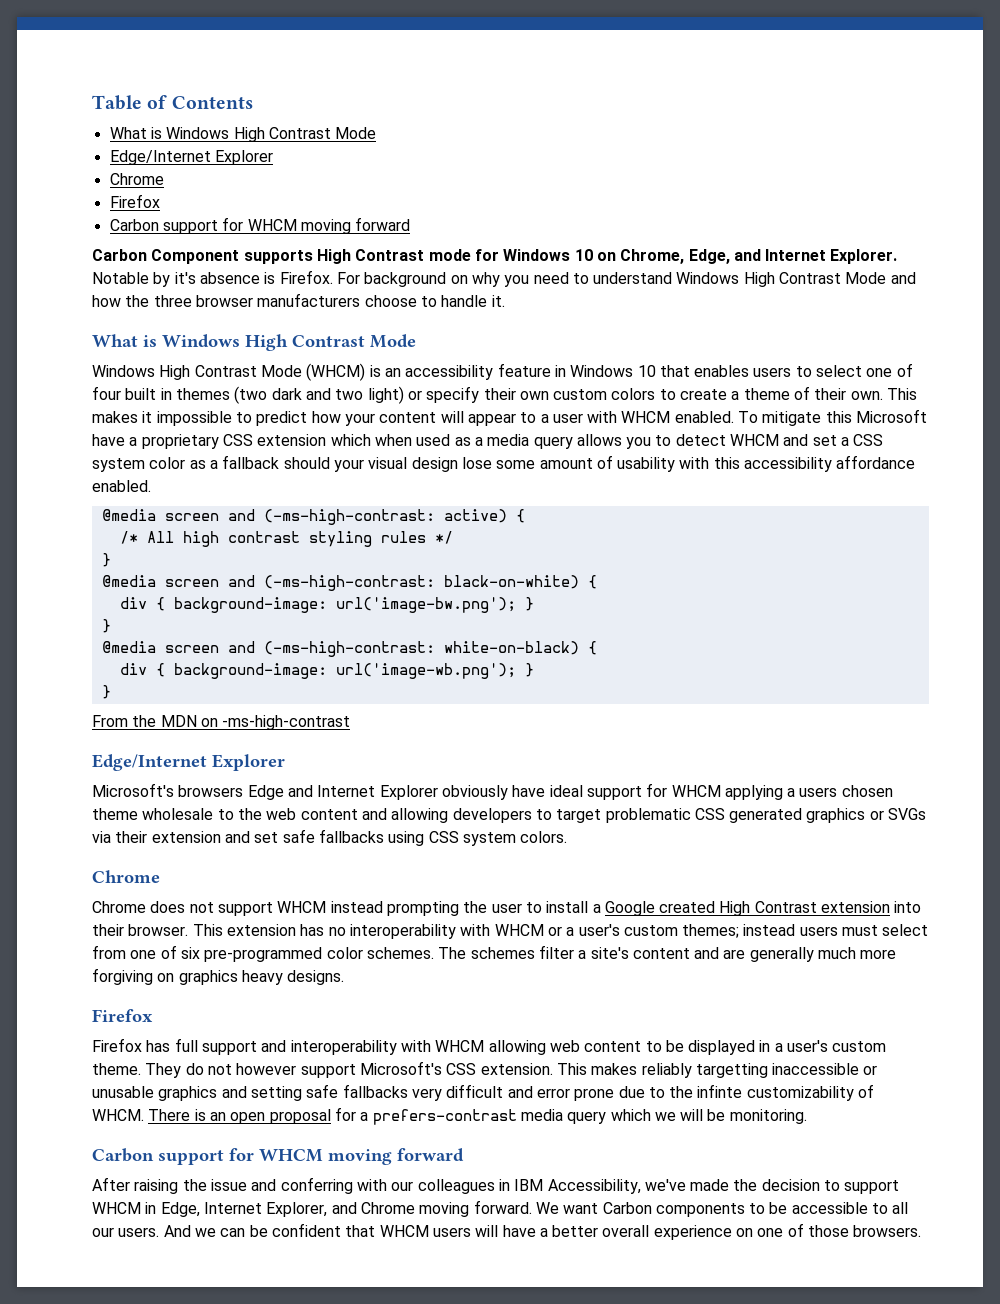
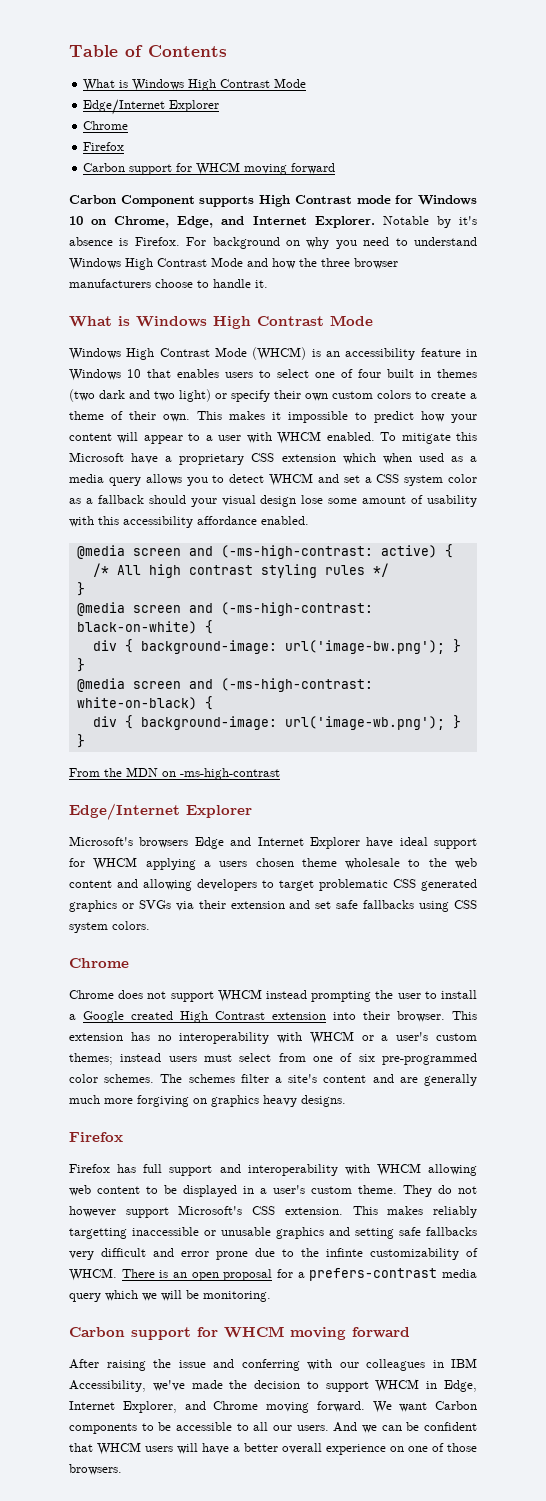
- Microsoft's browsers Edge and Internet Explorer obviously have ideal support for WHCM applying a users chosen theme wholesale to the web content and allowing developers to target problematic CSS generated graphics or SVGs via their extension and set safe fallbacks using CSS system colors.
+ Microsoft's browsers Edge and Internet Explorer have ideal support for WHCM applying a users chosen theme wholesale to the web content and allowing developers to target problematic CSS generated graphics or SVGs via their extension and set safe fallbacks using CSS system colors.

